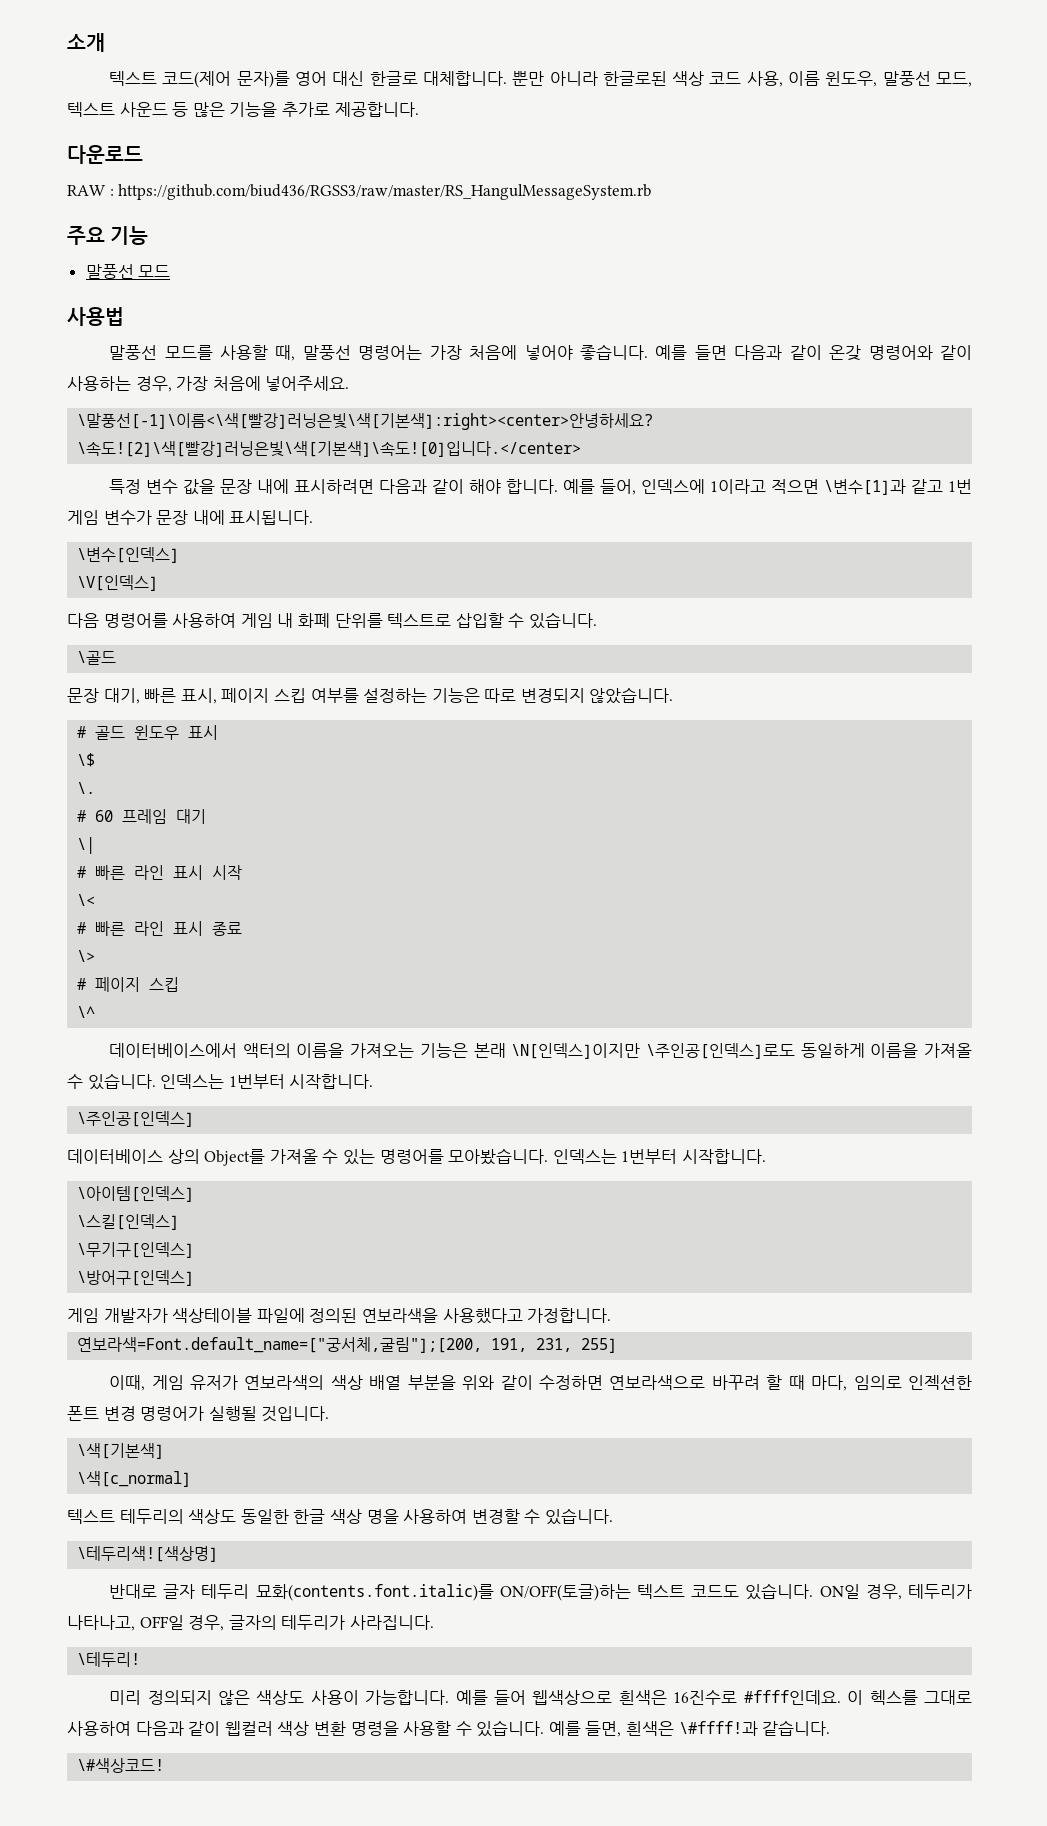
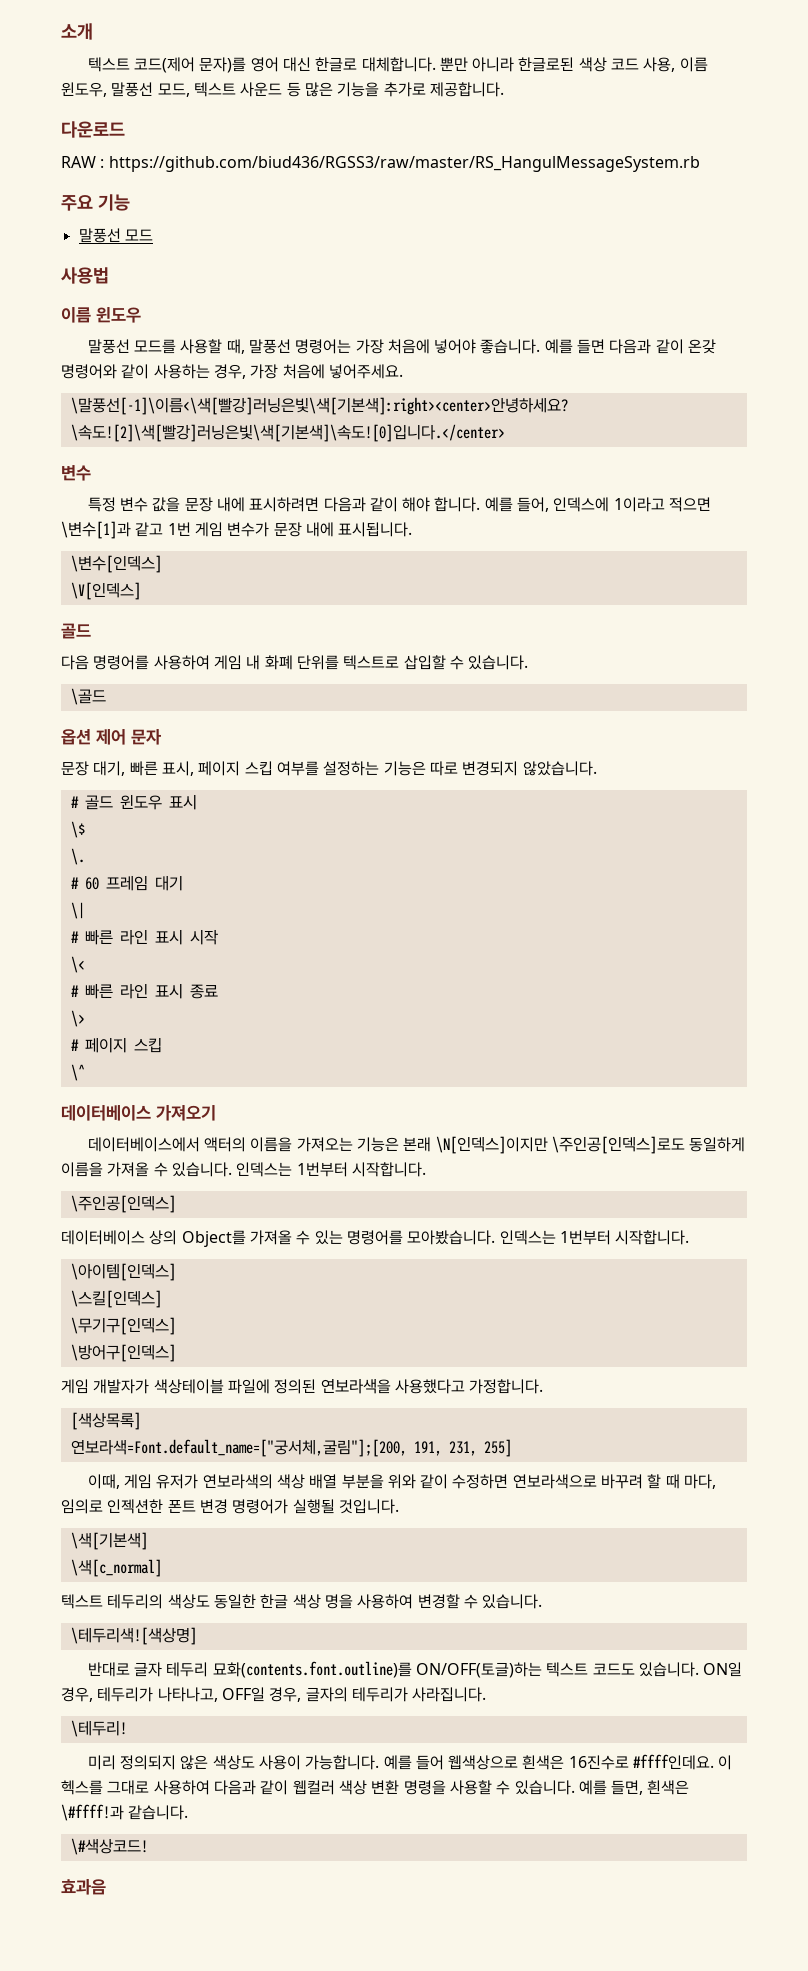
+ 이름 윈도우
  \속도![2]\색[빨강]러닝은빛\색[기본색]\속도![0]입니다.</center>
+ 변수
  \V[인덱스]
+ 골드
+ 옵션 제어 문자
+ 데이터베이스 가져오기
+ [색상목록]
- 반대로 글자 테두리 묘화(contents.font.italic)를 ON/OFF(토글)하는 텍스트 코드도 있습니다.
+ 반대로 글자 테두리 묘화(contents.font.outline)를 ON/OFF(토글)하는 텍스트 코드도 있습니다.
+ 효과음

